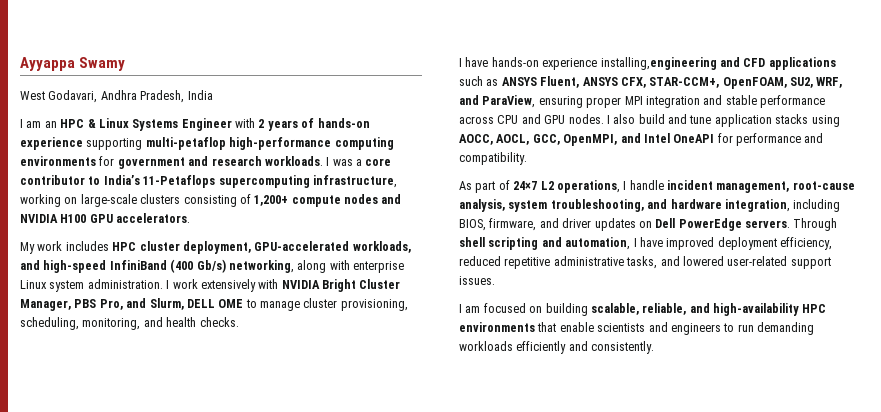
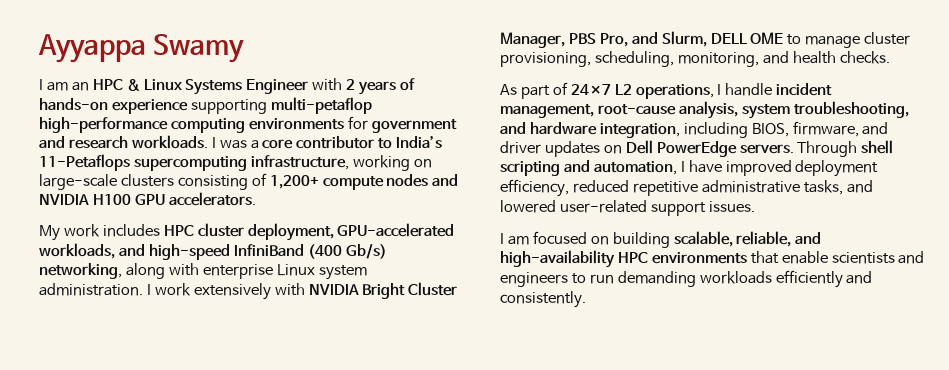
- West Godavari, Andhra Pradesh, India
- I have hands-on experience installing,engineering and CFD applications such as ANSYS Fluent, ANSYS CFX, STAR-CCM+, OpenFOAM, SU2, WRF, and ParaView, ensuring proper MPI integration and stable performance across CPU and GPU nodes. I also build and tune application stacks using AOCC, AOCL, GCC, OpenMPI, and Intel OneAPI for performance and compatibility.

